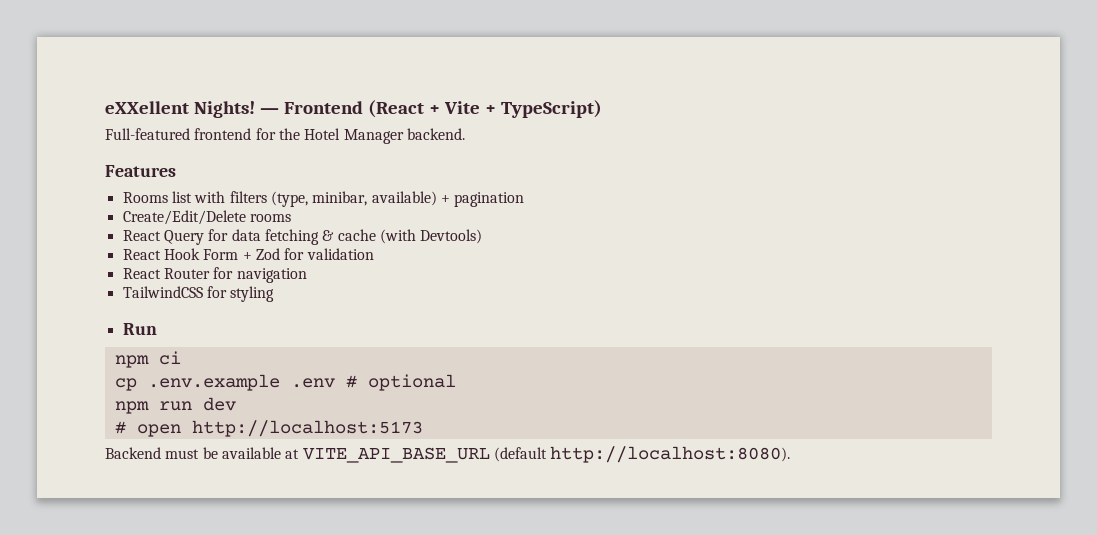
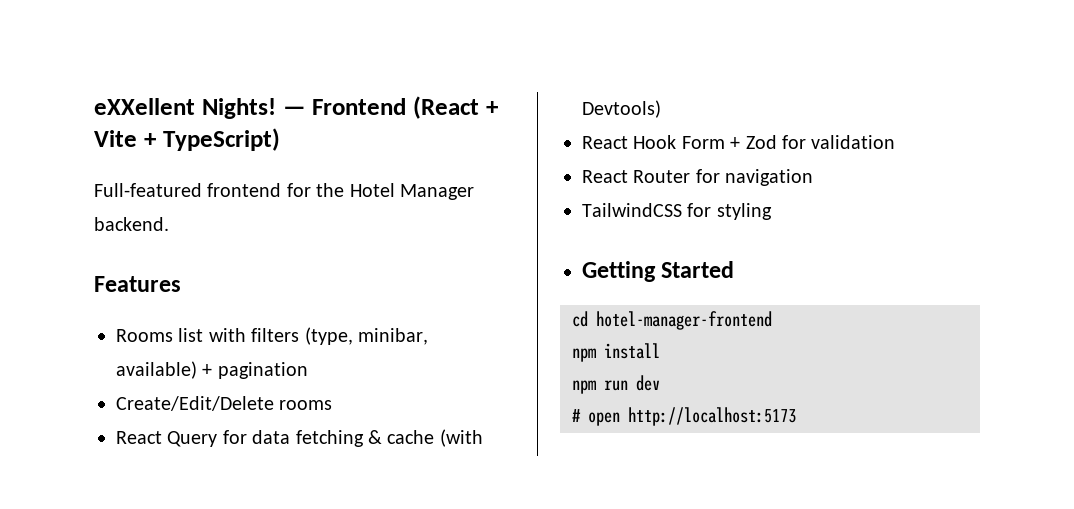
- Run
- npm ci
- cp .env.example .env # optional
+ Getting Started
+ cd hotel-manager-frontend
+ npm install
- Backend must be available at VITE_API_BASE_URL (default http://localhost:8080).

